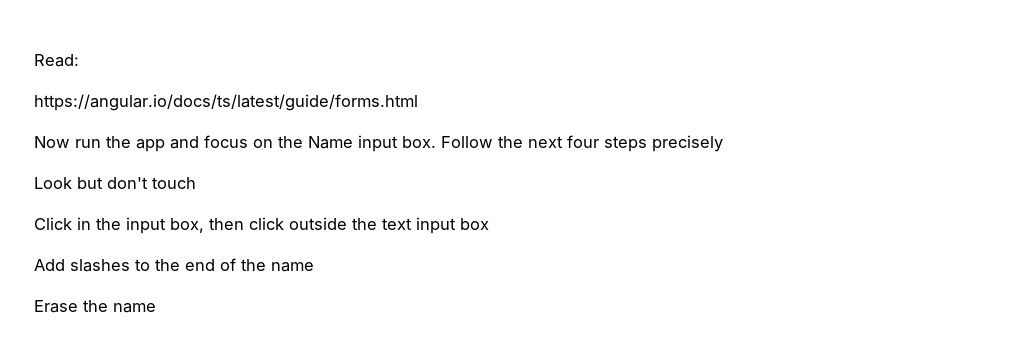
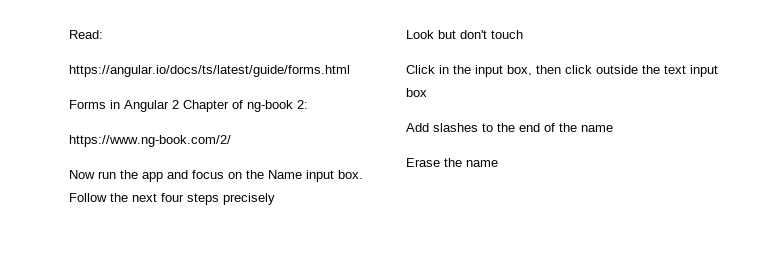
+ Forms in Angular 2 Chapter of ng-book 2:
+ https://www.ng-book.com/2/

